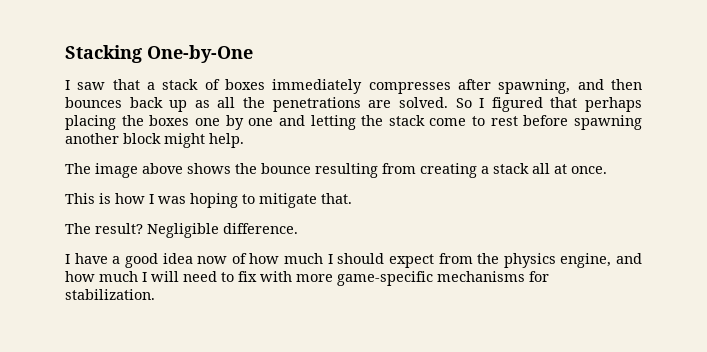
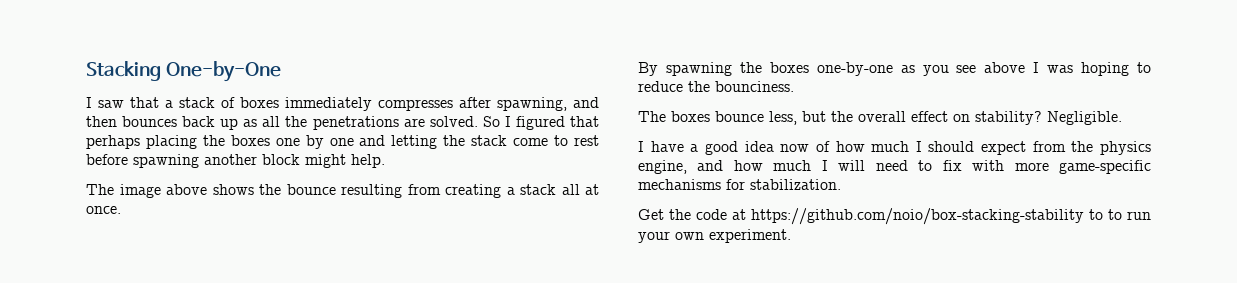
- This is how I was hoping to mitigate that.
- The result? Negligible difference.
+ By spawning the boxes one-by-one as you see above I was hoping to reduce the bounciness.
+ The boxes bounce less, but the overall effect on stability? Negligible.
+ Get the code at https://github.com/noio/box-stacking-stability to to run your own experiment.

